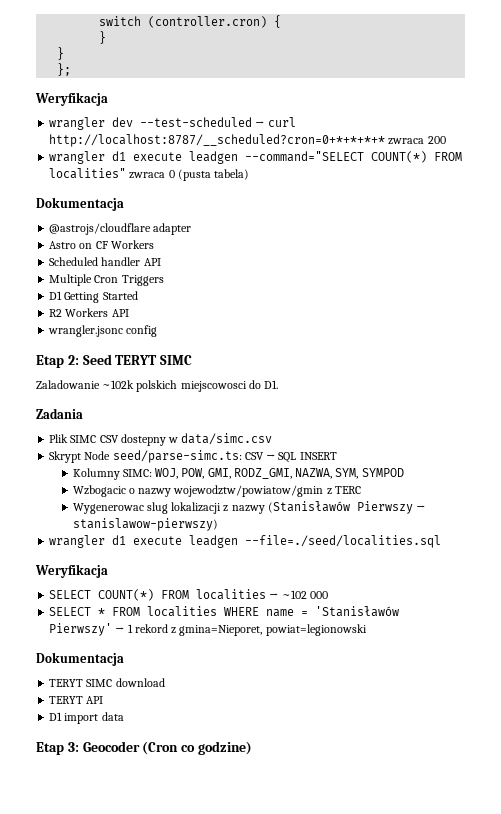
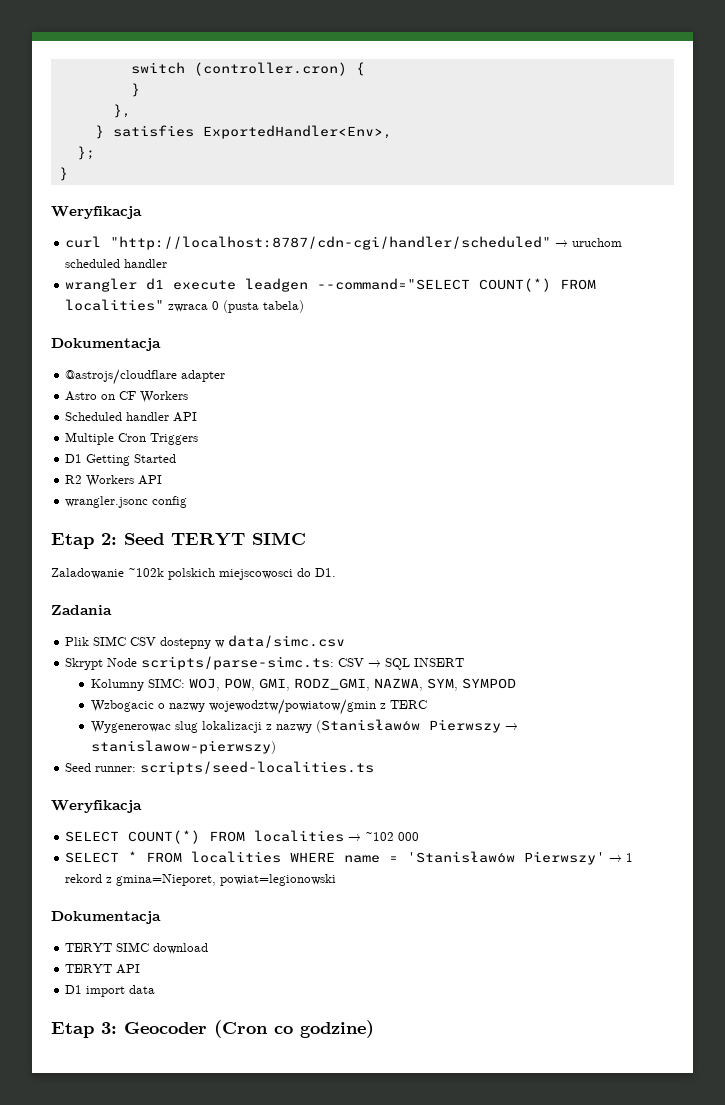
  switch (controller.cron) {
  }
- }
+ },
+ } satisfies ExportedHandler<Env>,
  };
+ }
  Weryfikacja
- wrangler dev --test-scheduled → curl http://localhost:8787/__scheduled?cron=0+*+*+*+* zwraca 200
+ curl "http://localhost:8787/cdn-cgi/handler/scheduled" → uruchom scheduled handler
- Skrypt Node seed/parse-simc.ts: CSV → SQL INSERT
+ Skrypt Node scripts/parse-simc.ts: CSV → SQL INSERT
- wrangler d1 execute leadgen --file=./seed/localities.sql
+ Seed runner: scripts/seed-localities.ts

